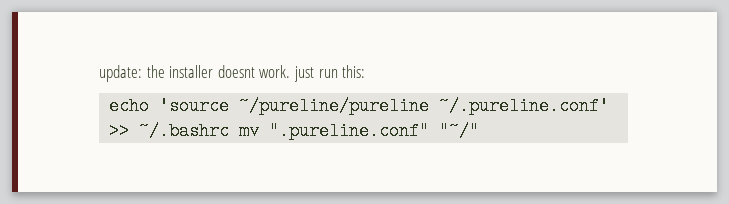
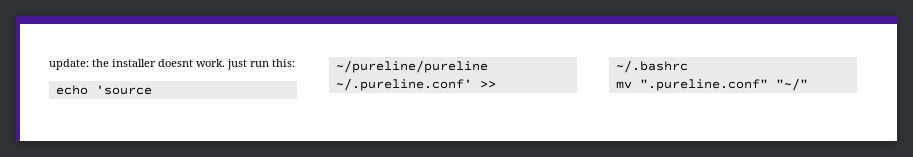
- echo 'source ~/pureline/pureline ~/.pureline.conf' >> ~/.bashrc mv ".pureline.conf" "~/"
+ echo 'source ~/pureline/pureline ~/.pureline.conf' >> ~/.bashrc
+ mv ".pureline.conf" "~/"

